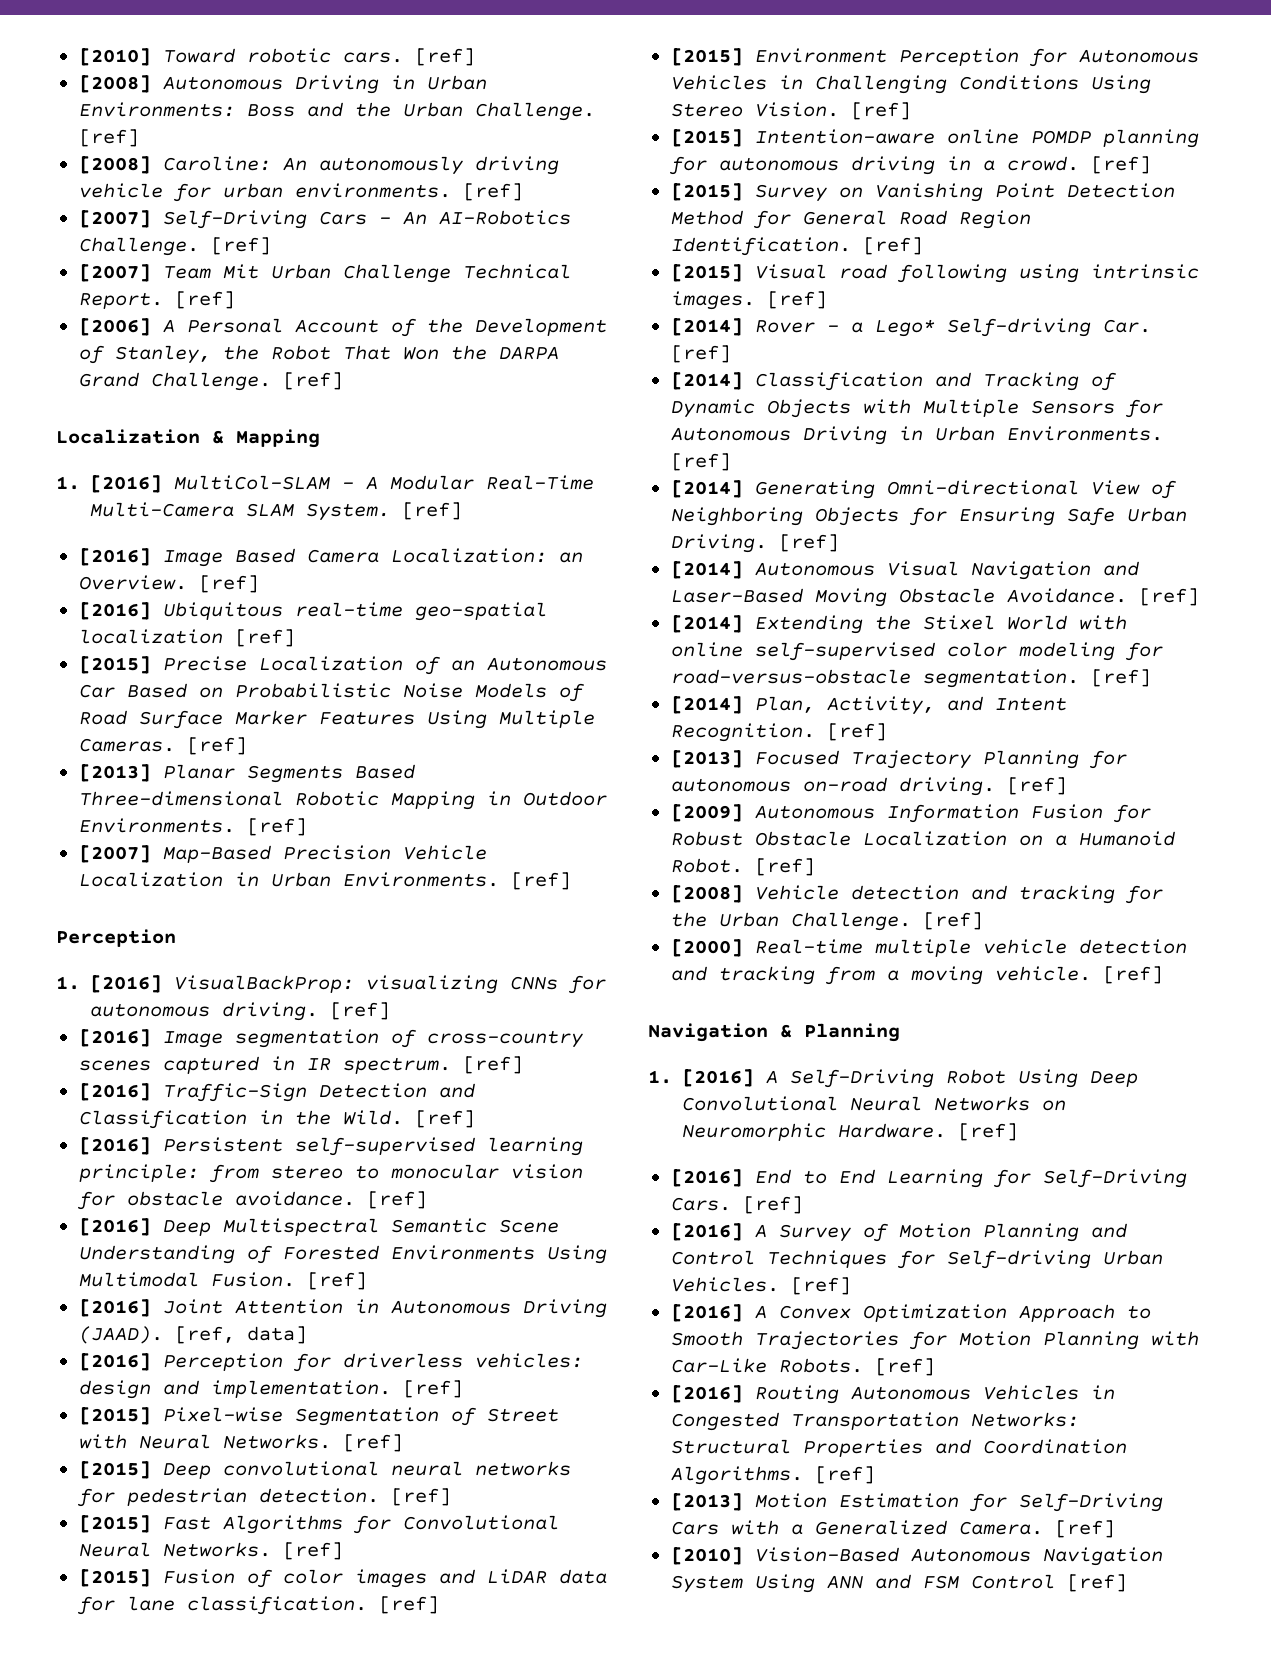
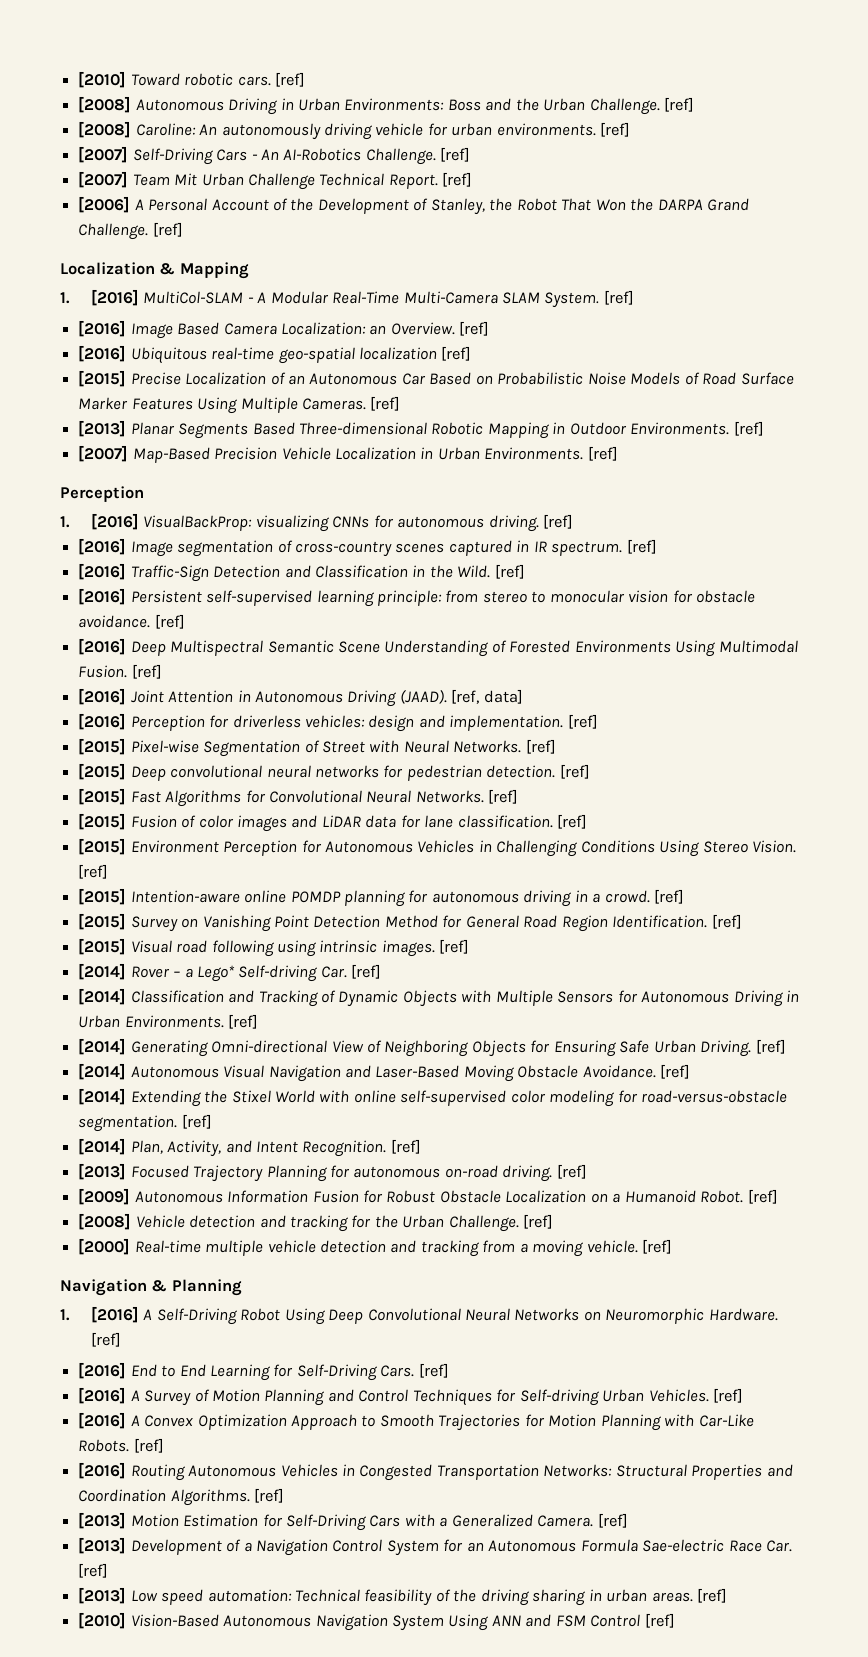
+ [2013] Development of a Navigation Control System for an Autonomous Formula Sae-electric Race Car. [ref]
+ [2013] Low speed automation: Technical feasibility of the driving sharing in urban areas. [ref]

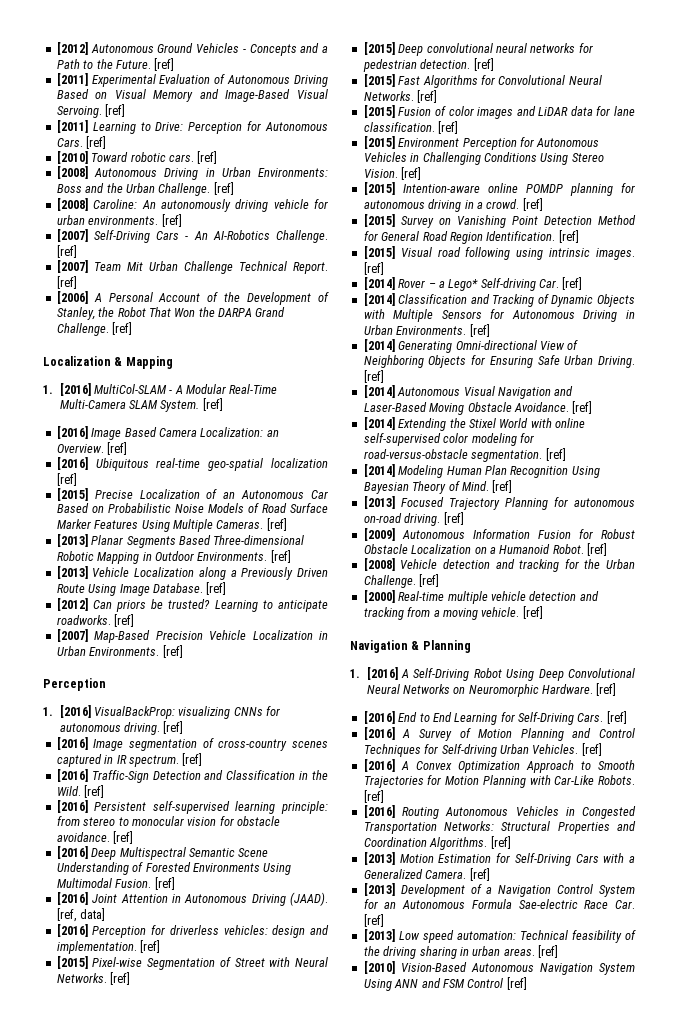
+ [2012] Autonomous Ground Vehicles - Concepts and a Path to the Future. [ref]
+ [2011] Experimental Evaluation of Autonomous Driving Based on Visual Memory and Image-Based Visual Servoing. [ref]
+ [2011] Learning to Drive: Perception for Autonomous Cars. [ref]
+ [2013] Vehicle Localization along a Previously Driven Route Using Image Database. [ref]
+ [2012] Can priors be trusted? Learning to anticipate roadworks. [ref]
- [2014] Plan, Activity, and Intent Recognition.
+ [2014] Modeling Human Plan Recognition Using Bayesian Theory of Mind.

